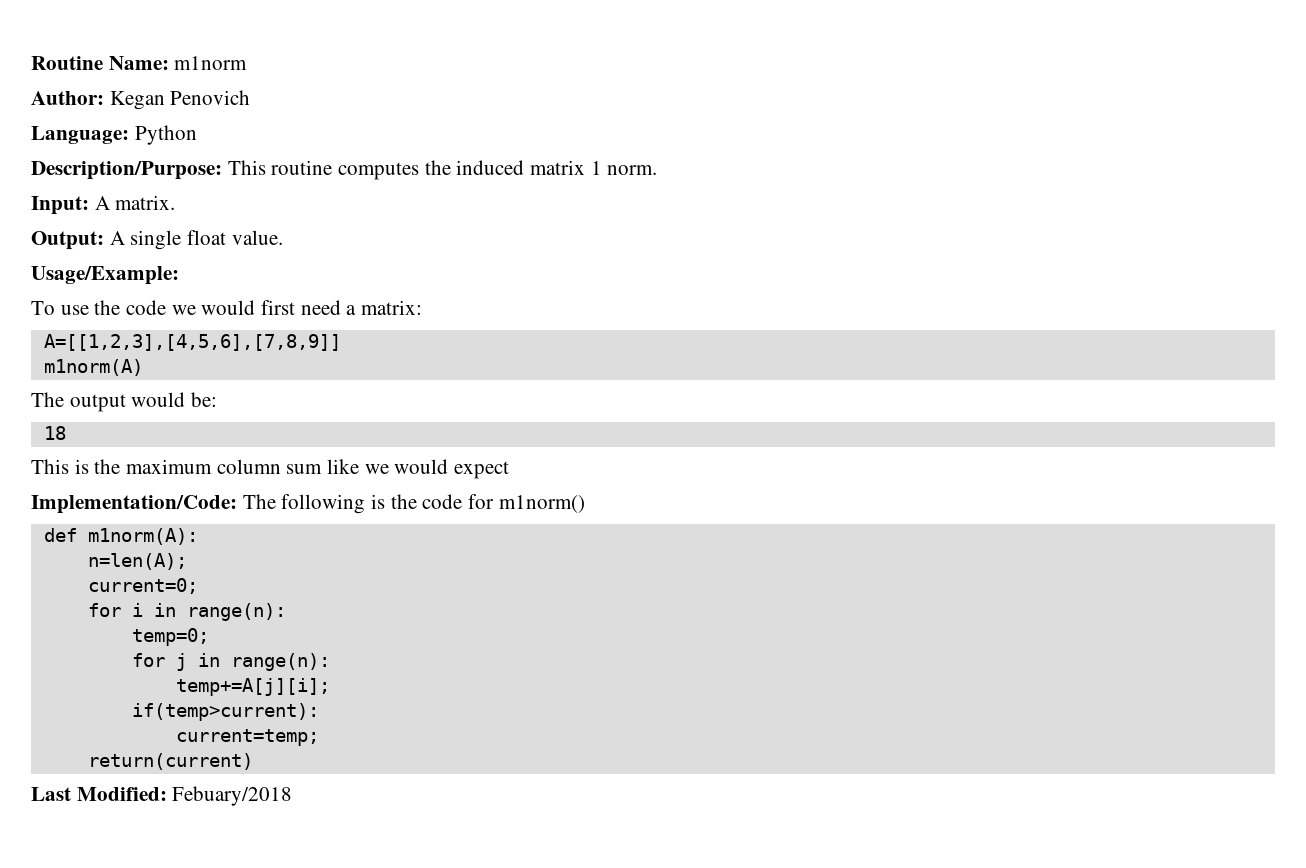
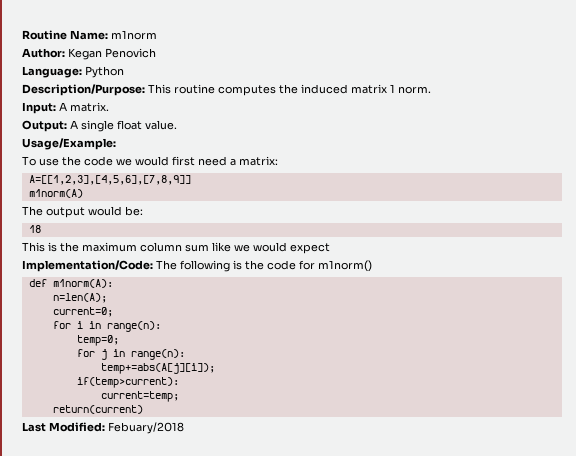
- temp+=A[j][i];
+ temp+=abs(A[j][i]);

